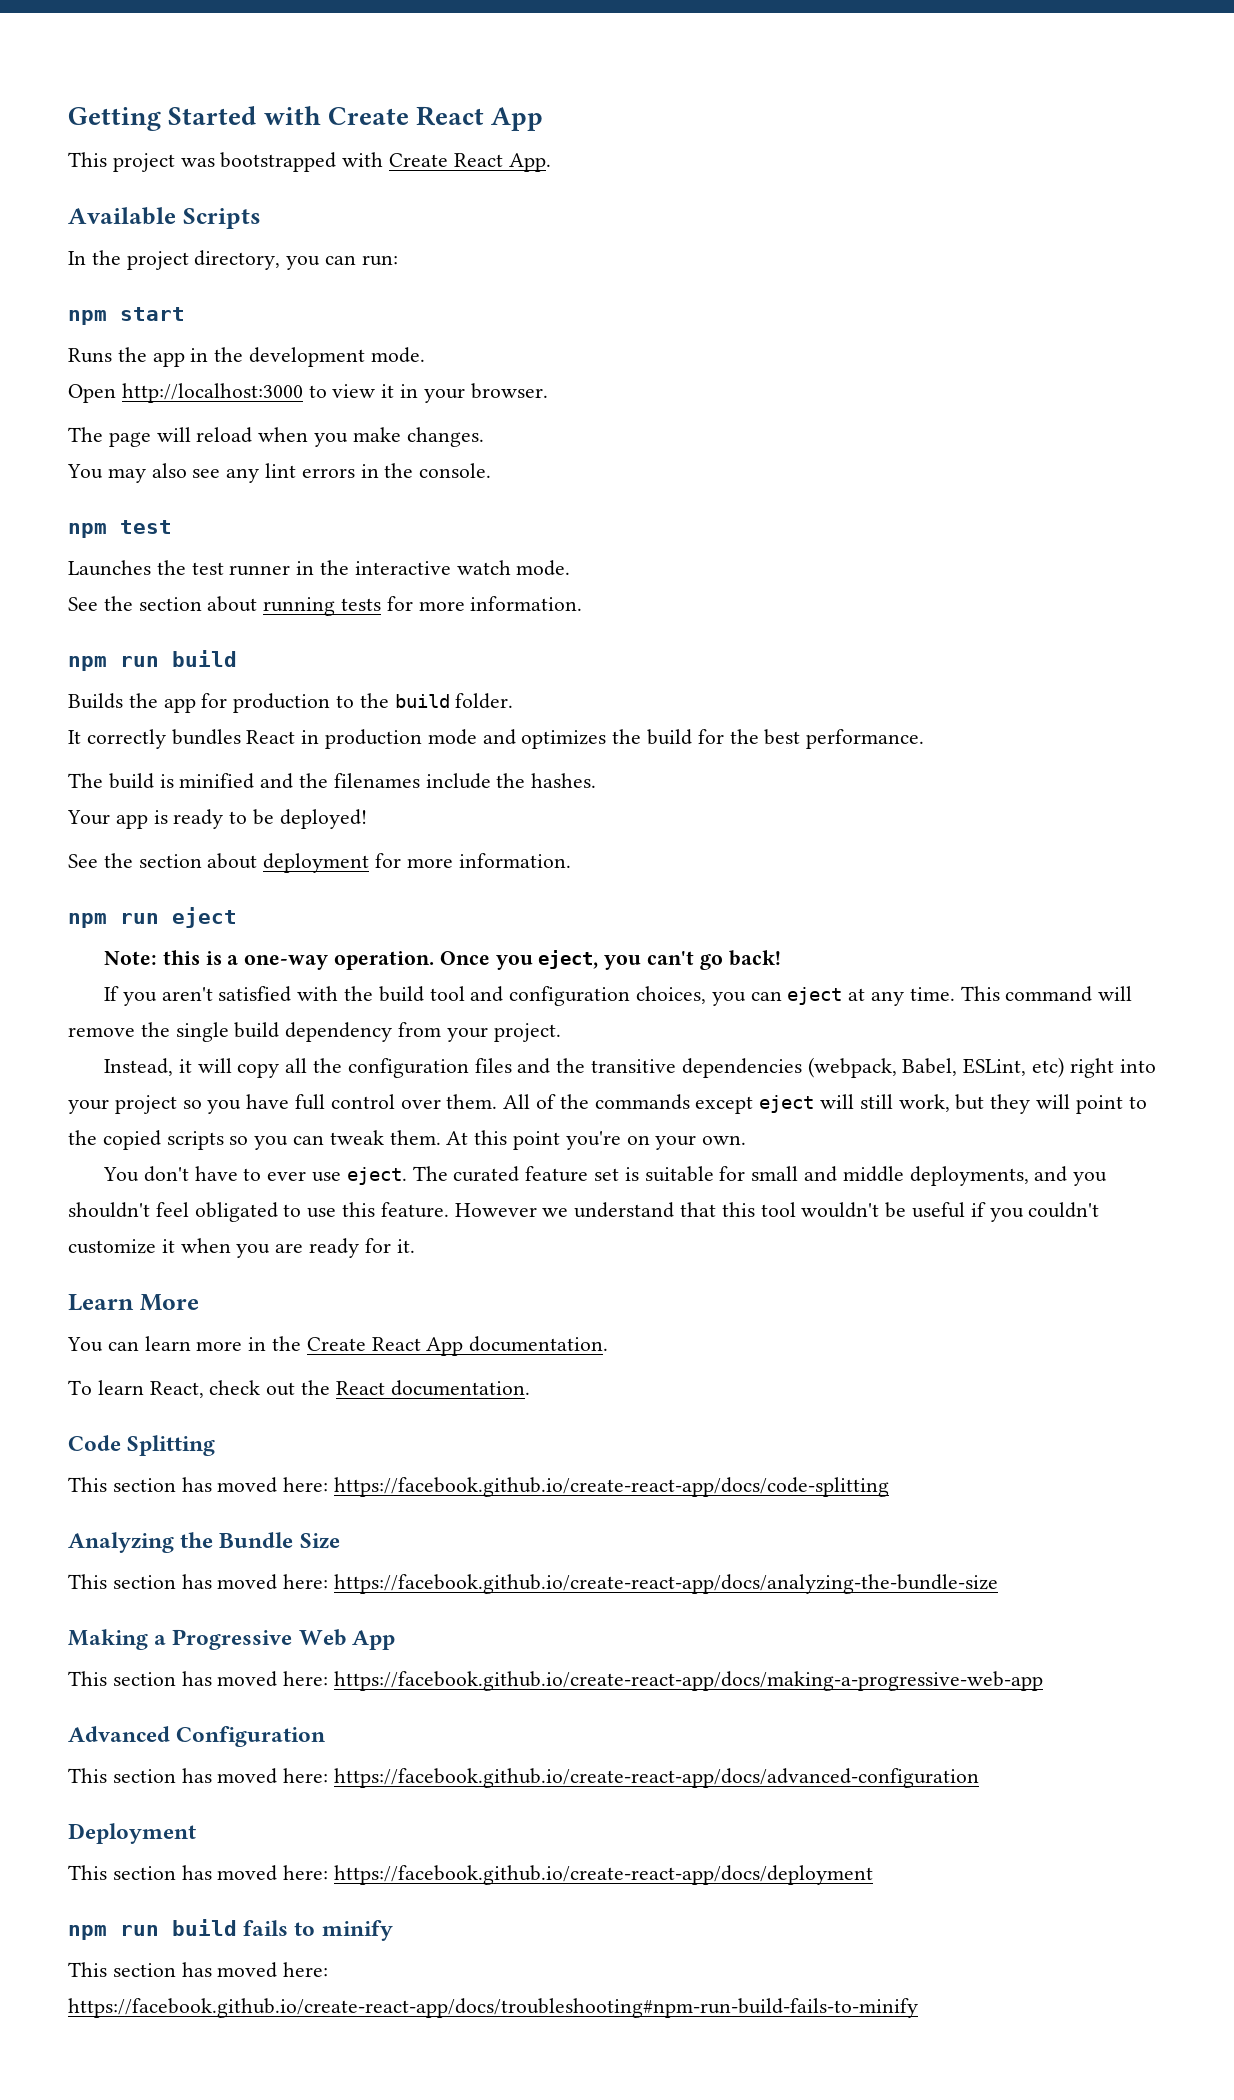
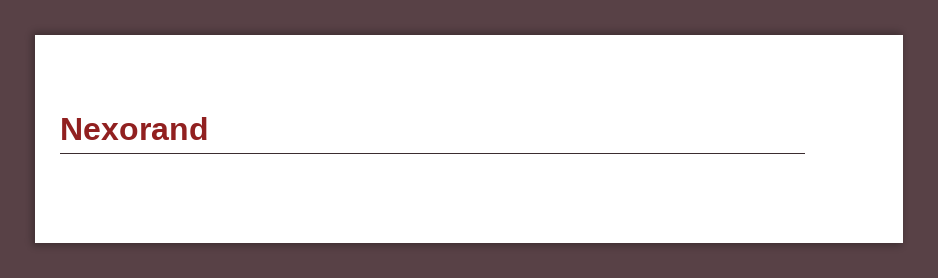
- Getting Started with Create React App
- This project was bootstrapped with Create React App.
- Available Scripts
- In the project directory, you can run:
- npm start
- Runs the app in the development mode.
- Open http://localhost:3000 to view it in your browser.
- The page will reload when you make changes.
- You may also see any lint errors in the console.
- npm test
- Launches the test runner in the interactive watch mode.
- See the section about running tests for more information.
- npm run build
- Builds the app for production to the build folder.
- It correctly bundles React in production mode and optimizes the build for the best performance.
- The build is minified and the filenames include the hashes.
- Your app is ready to be deployed!
- See the section about deployment for more information.
- npm run eject
- Note: this is a one-way operation. Once you eject, you can't go back!
- If you aren't satisfied with the build tool and configuration choices, you can eject at any time. This command will remove the single build dependency from your project.
- Instead, it will copy all the configuration files and the transitive dependencies (webpack, Babel, ESLint, etc) right into your project so you have full control over them. All of the commands except eject will still work, but they will point to the copied scripts so you can tweak them. At this point you're on your own.
- You don't have to ever use eject. The curated feature set is suitable for small and middle deployments, and you shouldn't feel obligated to use this feature. However we understand that this tool wouldn't be useful if you couldn't customize it when you are ready for it.
- Learn More
- You can learn more in the Create React App documentation.
- To learn React, check out the React documentation.
- Code Splitting
- This section has moved here: https://facebook.github.io/create-react-app/docs/code-splitting
- Analyzing the Bundle Size
- This section has moved here: https://facebook.github.io/create-react-app/docs/analyzing-the-bundle-size
- Making a Progressive Web App
- This section has moved here: https://facebook.github.io/create-react-app/docs/making-a-progressive-web-app
- Advanced Configuration
- This section has moved here: https://facebook.github.io/create-react-app/docs/advanced-configuration
- Deployment
- This section has moved here: https://facebook.github.io/create-react-app/docs/deployment
- npm run build fails to minify
- This section has moved here: https://facebook.github.io/create-react-app/docs/troubleshooting#npm-run-build-fails-to-minify
+ Nexorand

